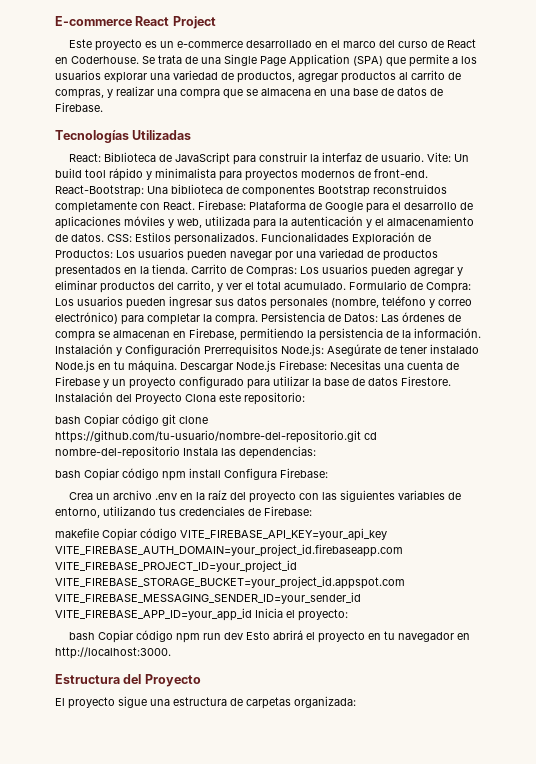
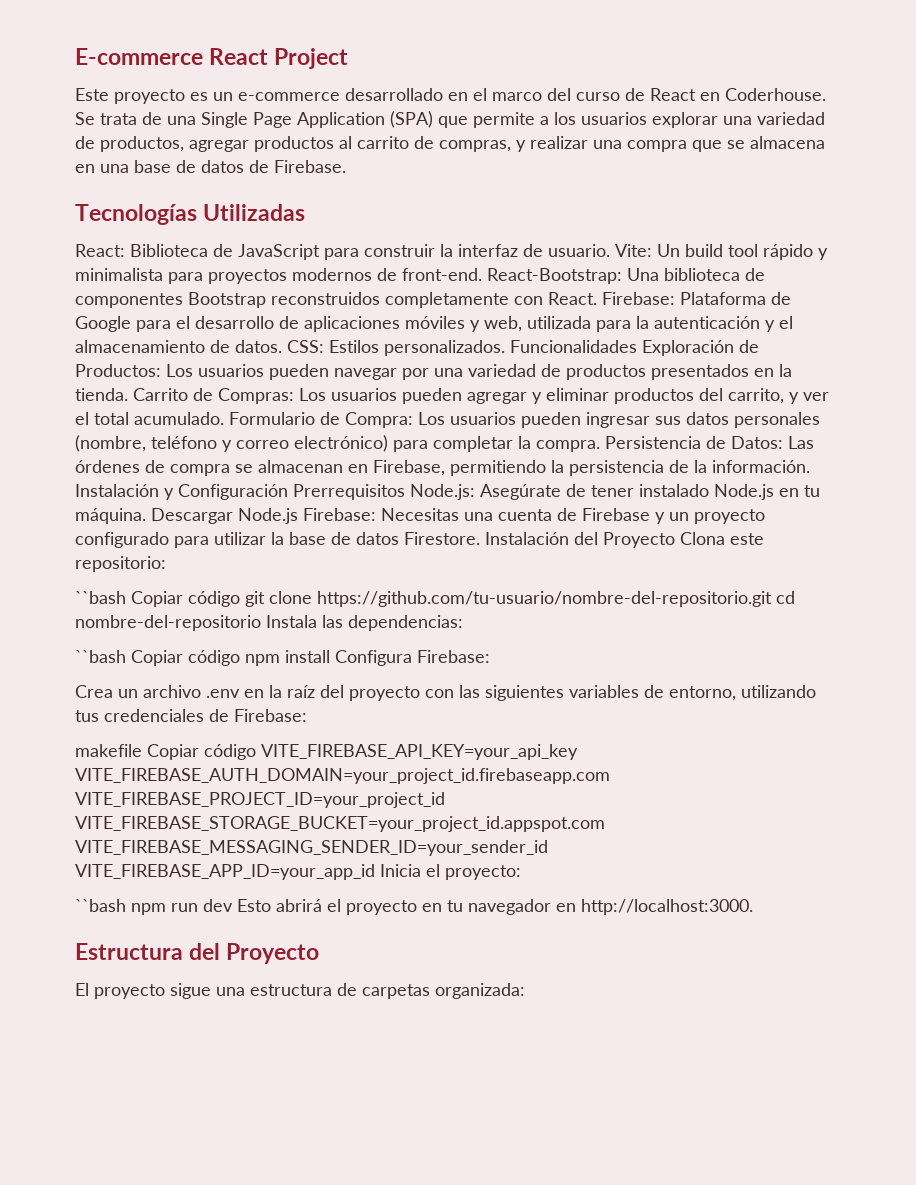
- bash Copiar código git clone https://github.com/tu-usuario/nombre-del-repositorio.git cd nombre-del-repositorio Instala las dependencias:
+ ``bash Copiar código git clone https://github.com/tu-usuario/nombre-del-repositorio.git cd nombre-del-repositorio Instala las dependencias:
- bash Copiar código npm install Configura Firebase:
+ ``bash Copiar código npm install Configura Firebase:
- bash Copiar código npm run dev Esto abrirá el proyecto en tu navegador en http://localhost:3000.
+ ``bash npm run dev Esto abrirá el proyecto en tu navegador en http://localhost:3000.

